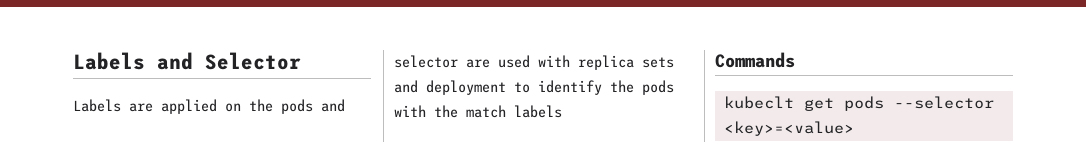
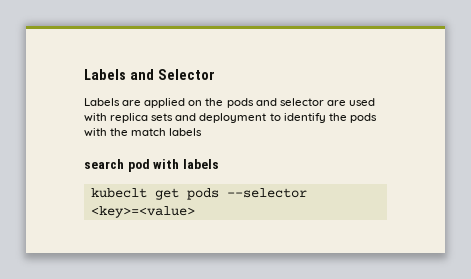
- Commands
+ search pod with labels

